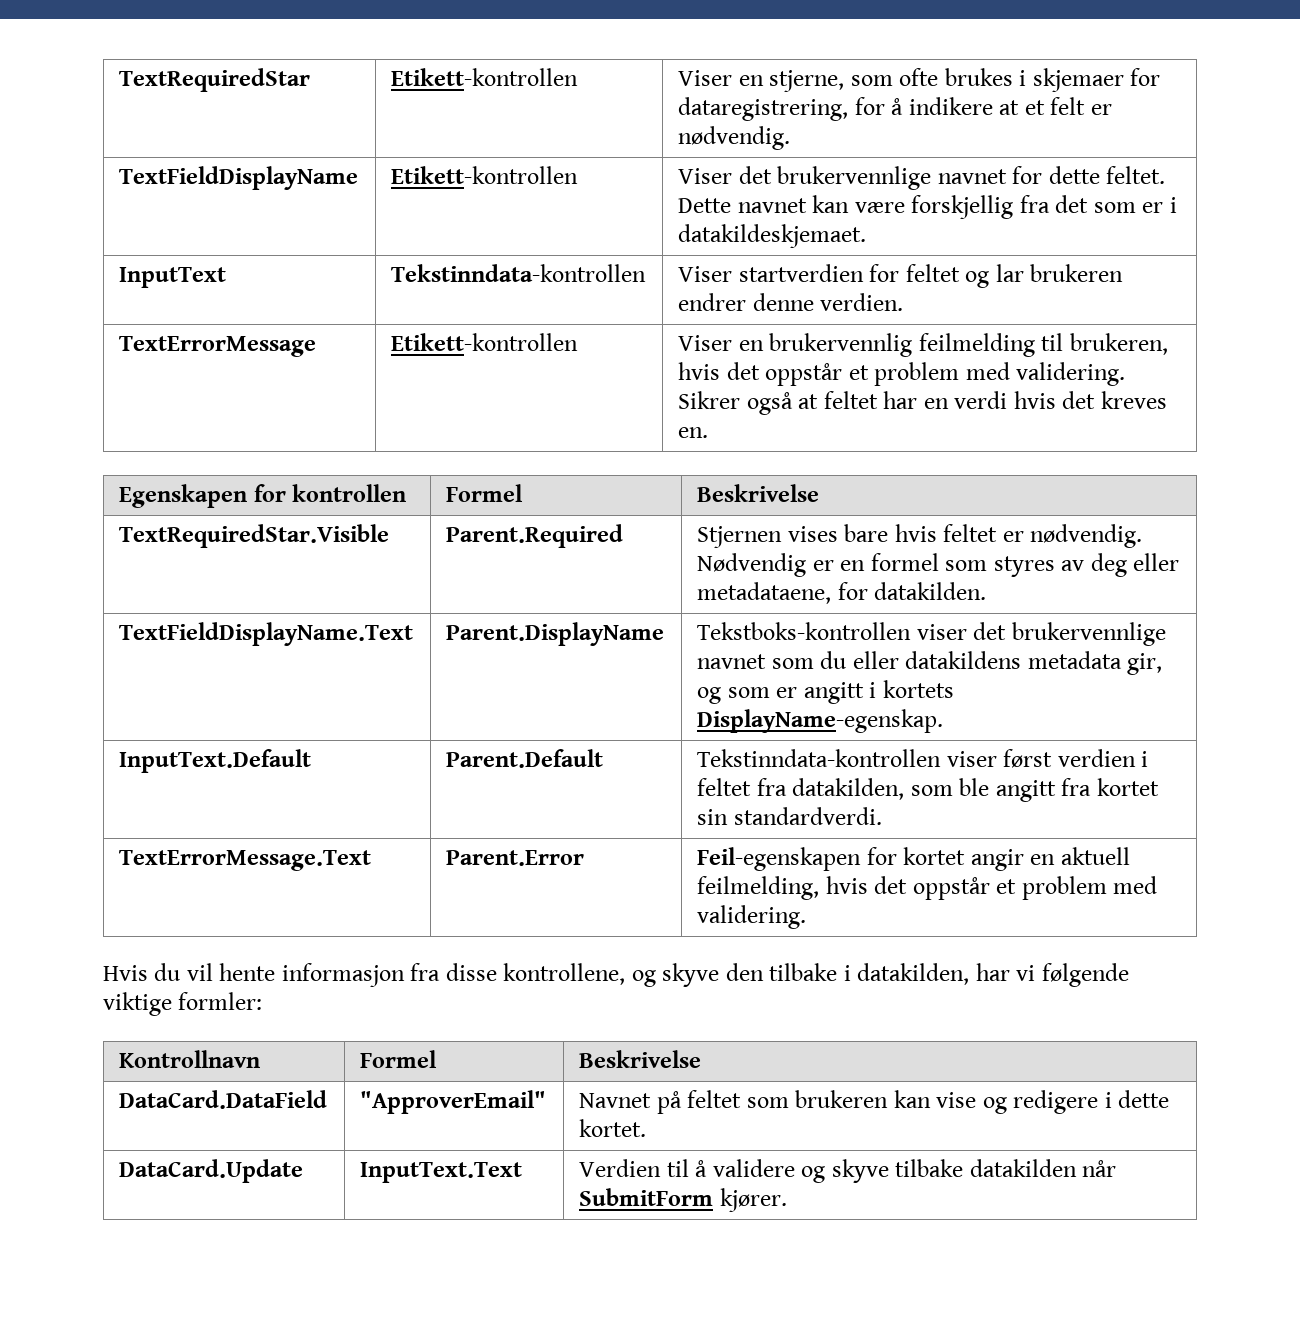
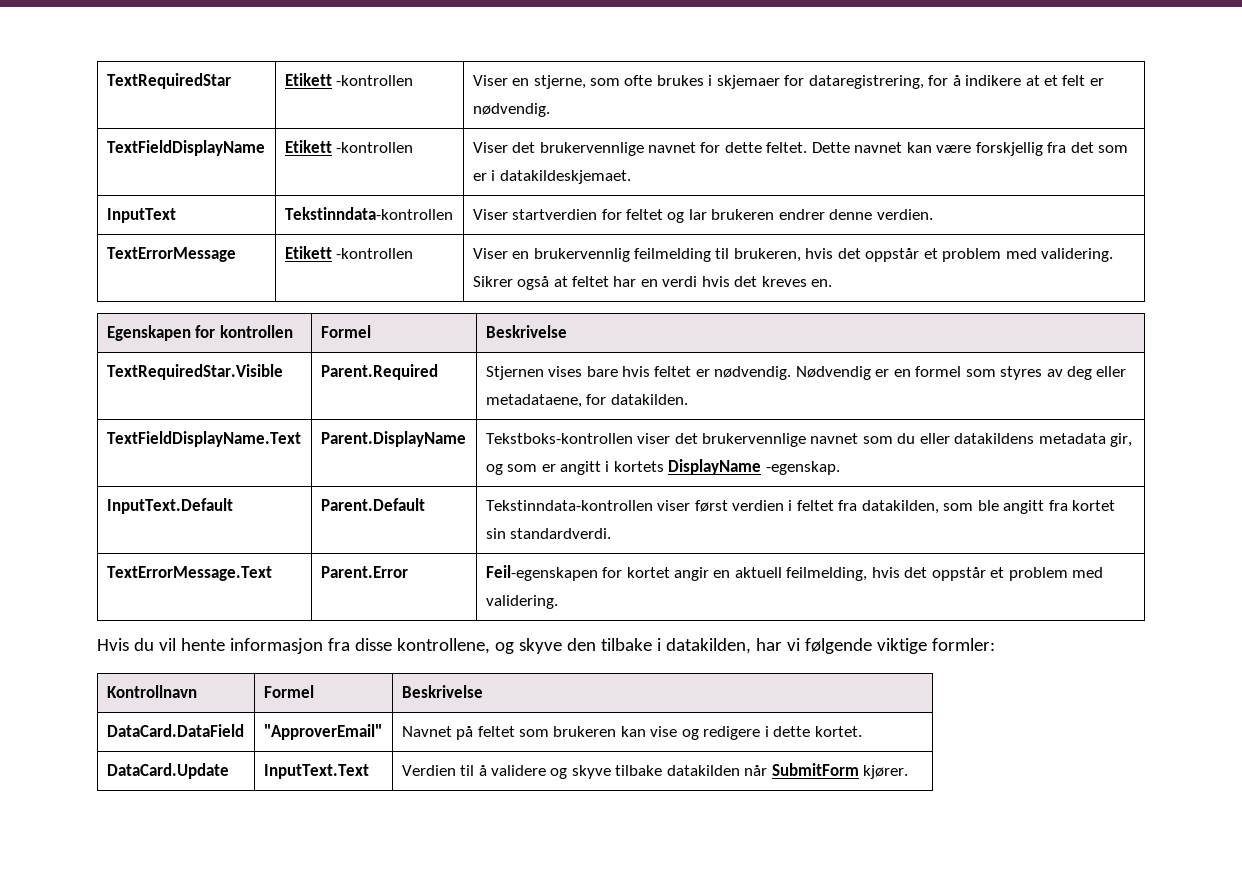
- TextRequiredStar | Etikett-kontrollen | Viser en stjerne, som ofte brukes i skjemaer for dataregistrering, for å indikere at et felt er nødvendig.
+ TextRequiredStar | Etikett -kontrollen | Viser en stjerne, som ofte brukes i skjemaer for dataregistrering, for å indikere at et felt er nødvendig.
- TextFieldDisplayName | Etikett-kontrollen | Viser det brukervennlige navnet for dette feltet. Dette navnet kan være forskjellig fra det som er i datakildeskjemaet.
+ TextFieldDisplayName | Etikett -kontrollen | Viser det brukervennlige navnet for dette feltet. Dette navnet kan være forskjellig fra det som er i datakildeskjemaet.
- TextErrorMessage | Etikett-kontrollen | Viser en brukervennlig feilmelding til brukeren, hvis det oppstår et problem med validering. Sikrer også at feltet har en verdi hvis det kreves en.
+ TextErrorMessage | Etikett -kontrollen | Viser en brukervennlig feilmelding til brukeren, hvis det oppstår et problem med validering. Sikrer også at feltet har en verdi hvis det kreves en.
- TextFieldDisplayName.Text | Parent.DisplayName | Tekstboks-kontrollen viser det brukervennlige navnet som du eller datakildens metadata gir, og som er angitt i kortets DisplayName-egenskap.
+ TextFieldDisplayName.Text | Parent.DisplayName | Tekstboks-kontrollen viser det brukervennlige navnet som du eller datakildens metadata gir, og som er angitt i kortets DisplayName -egenskap.

